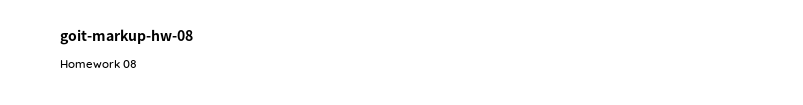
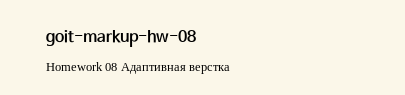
- Homework 08
+ Homework 08 Адаптивная верстка

